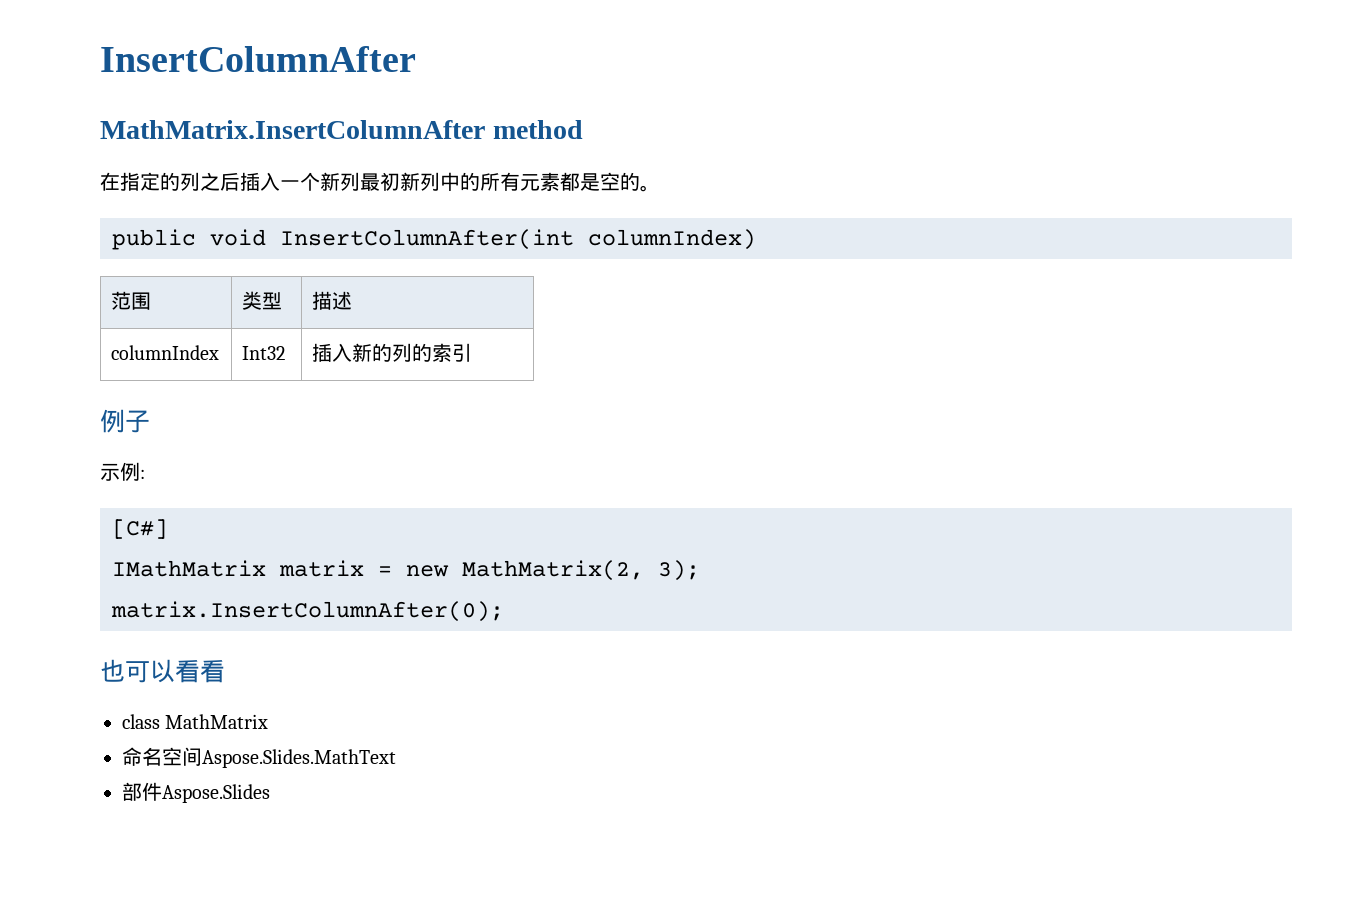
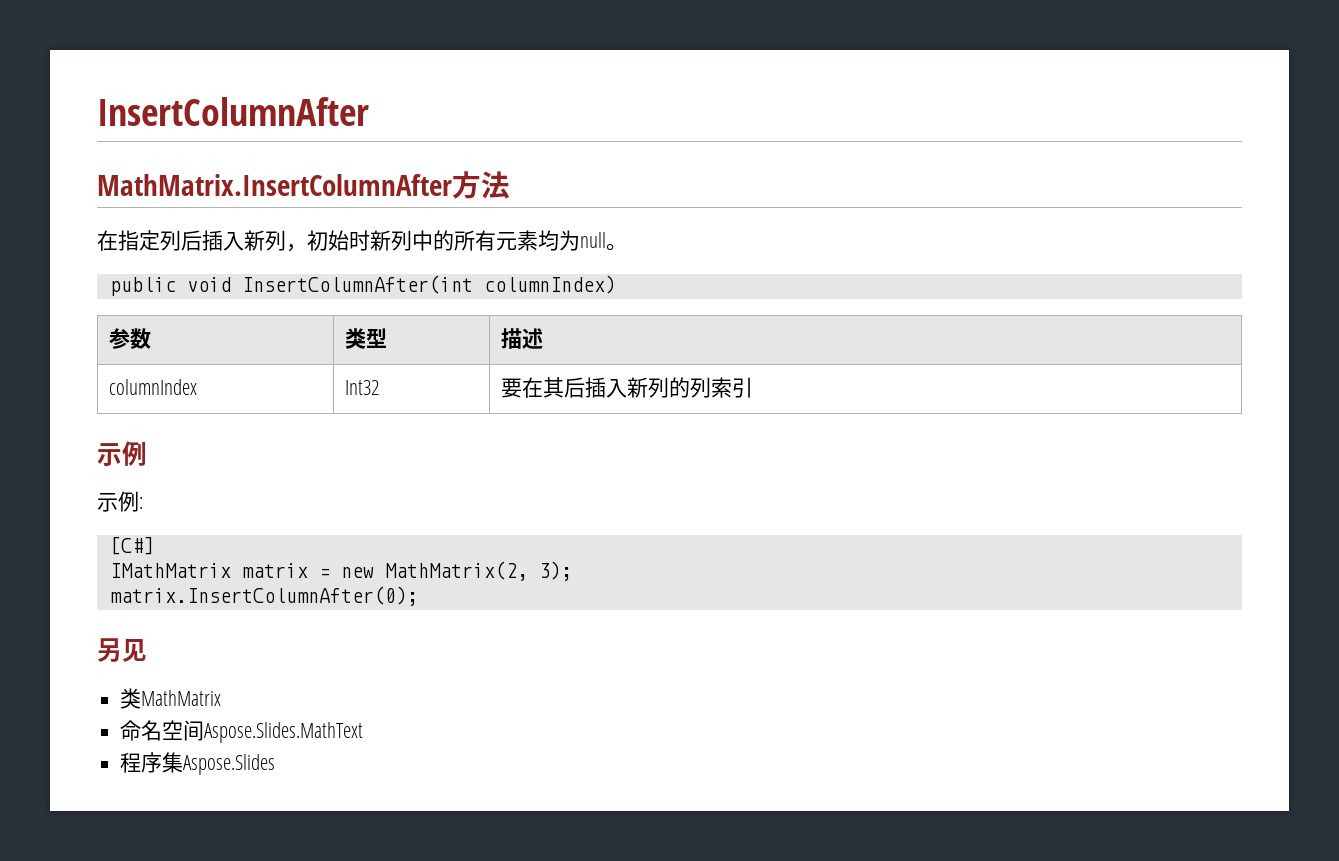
- MathMatrix.InsertColumnAfter method
+ MathMatrix.InsertColumnAfter方法
- 在指定的列之后插入一个新列最初新列中的所有元素都是空的。
+ 在指定列后插入新列，初始时新列中的所有元素均为null。
- 范围 | 类型 | 描述
+ 参数 | 类型 | 描述
- columnIndex | Int32 | 插入新的列的索引
- 例子
+ columnIndex | Int32 | 要在其后插入新列的列索引
+ 示例
- 也可以看看
- class MathMatrix
+ 另见
+ 类MathMatrix
- 部件Aspose.Slides
+ 程序集Aspose.Slides

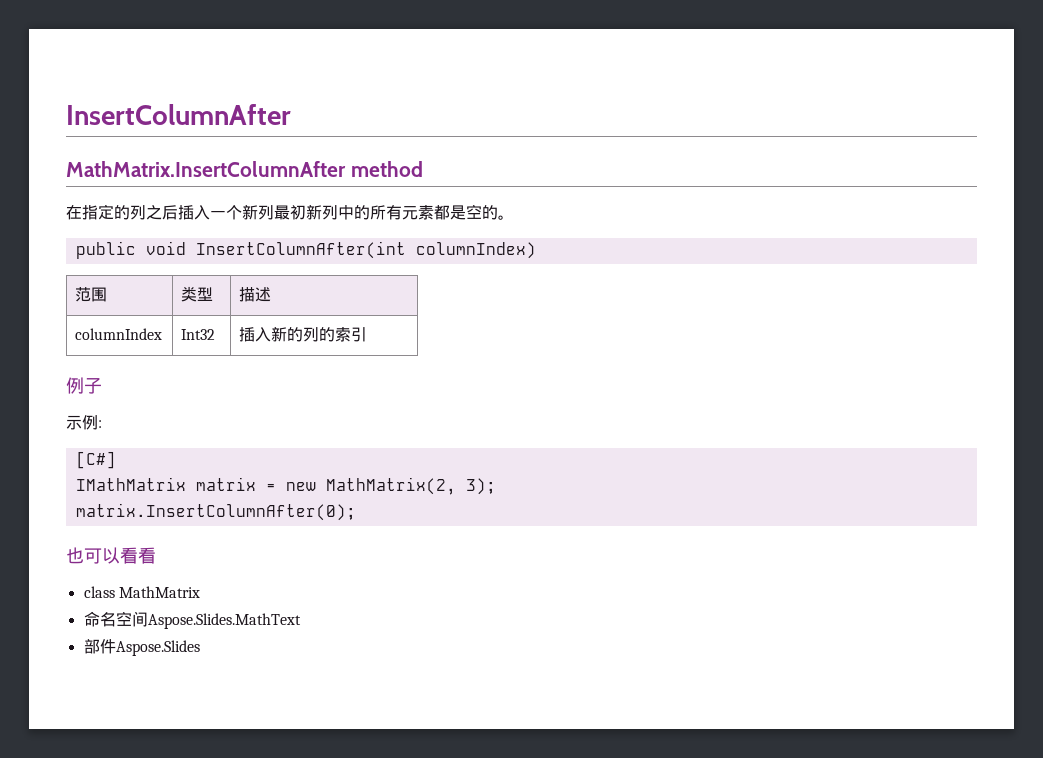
- MathMatrix.InsertColumnAfter方法
+ MathMatrix.InsertColumnAfter method
- 在指定列后插入新列，初始时新列中的所有元素均为null。
+ 在指定的列之后插入一个新列最初新列中的所有元素都是空的。
- 参数 | 类型 | 描述
+ 范围 | 类型 | 描述
- columnIndex | Int32 | 要在其后插入新列的列索引
- 示例
+ columnIndex | Int32 | 插入新的列的索引
+ 例子
- 另见
- 类MathMatrix
+ 也可以看看
+ class MathMatrix
- 程序集Aspose.Slides
+ 部件Aspose.Slides

